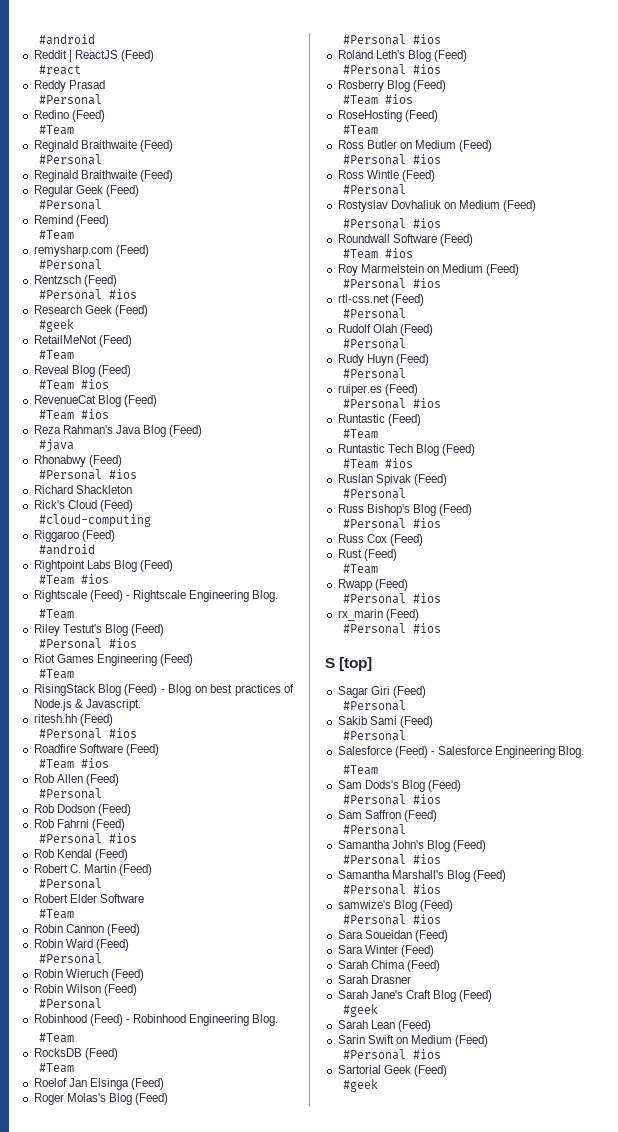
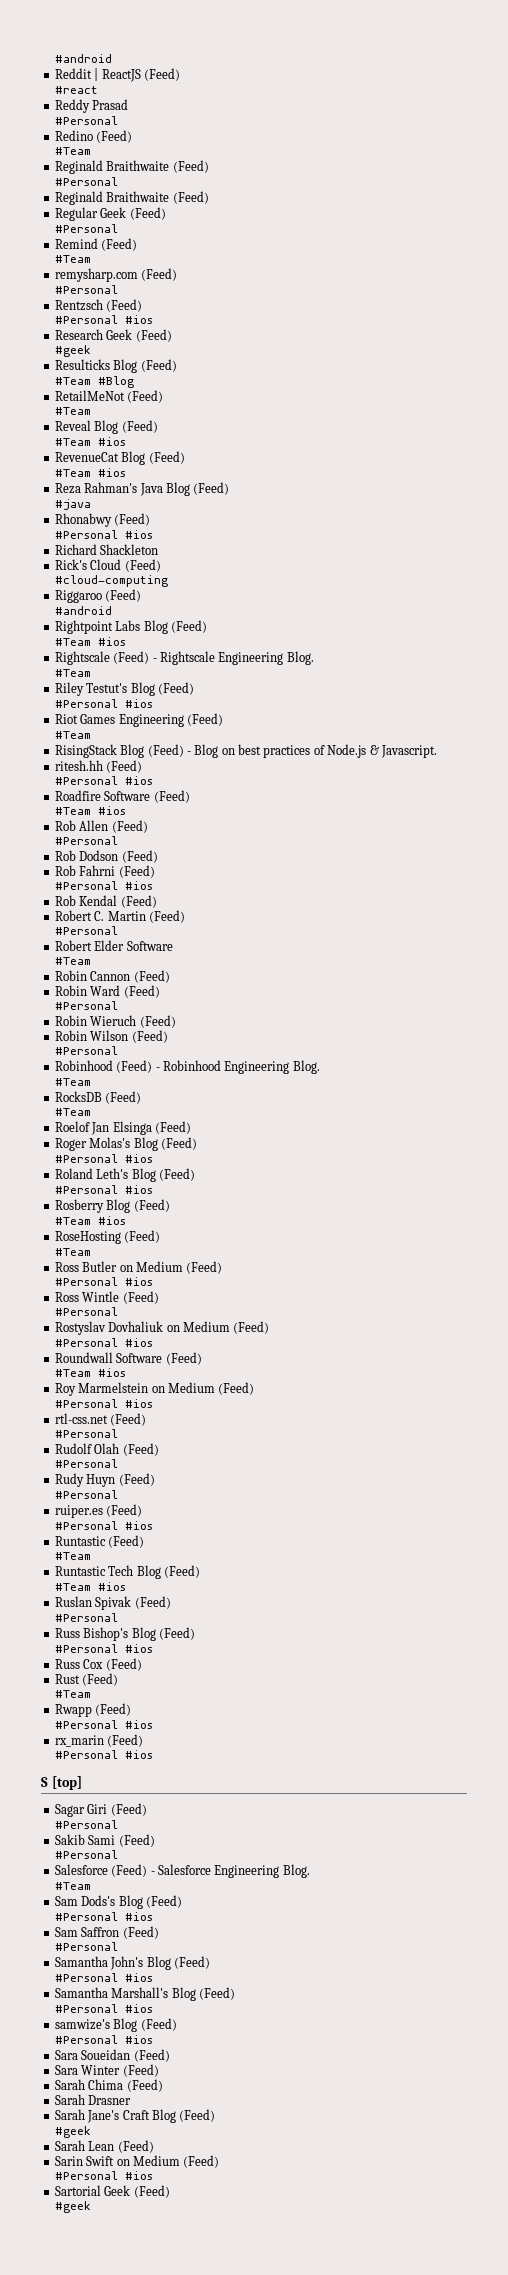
+ Resulticks Blog (Feed)
+ #Team #Blog

